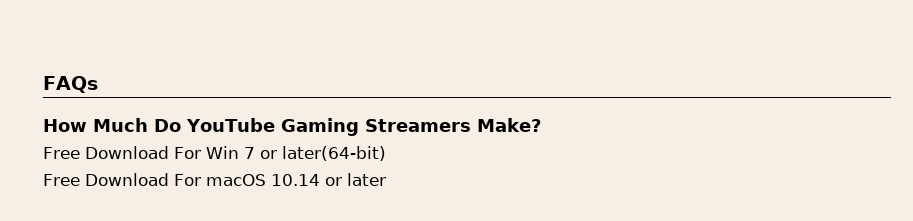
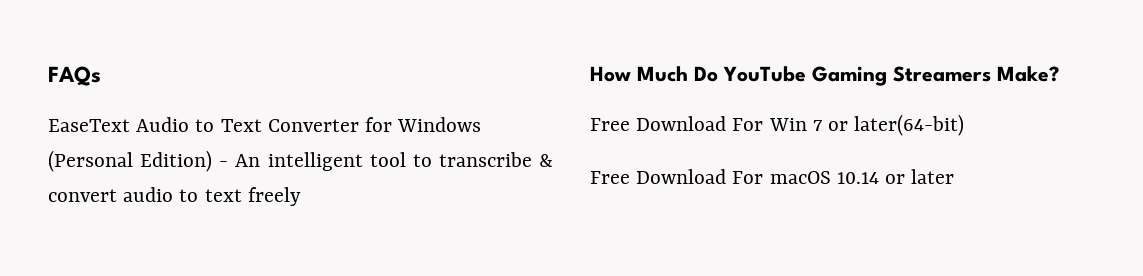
+ EaseText Audio to Text Converter for Windows (Personal Edition) - An intelligent tool to transcribe & convert audio to text freely

